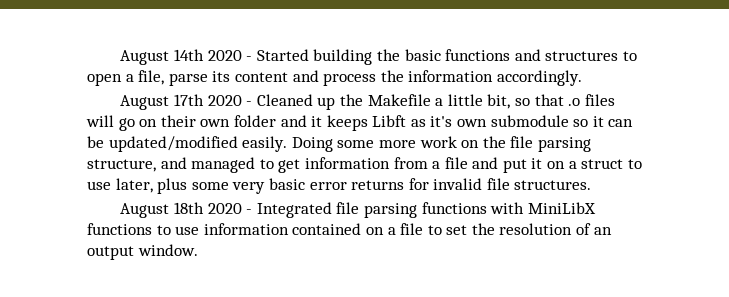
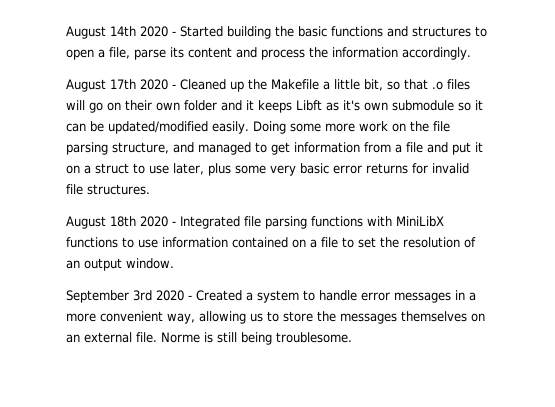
+ September 3rd 2020 - Created a system to handle error messages in a more convenient way, allowing us to store the messages themselves on an external file. Norme is still being troublesome.

